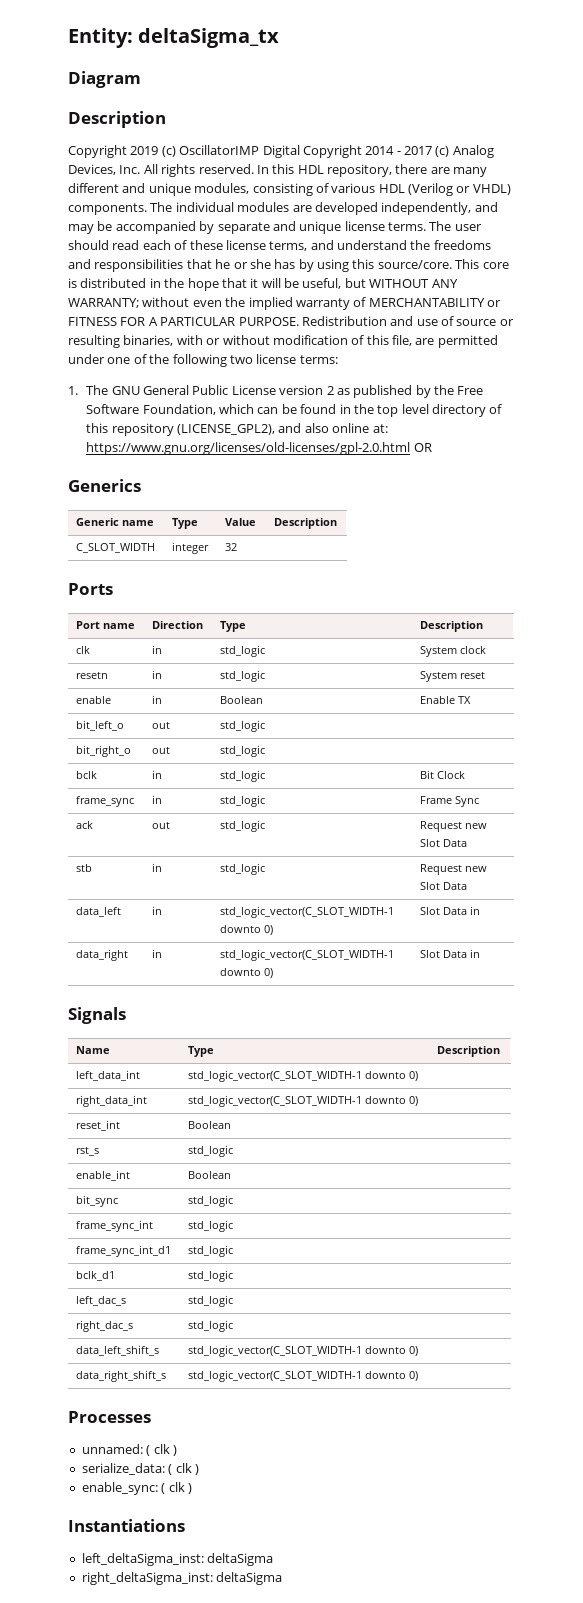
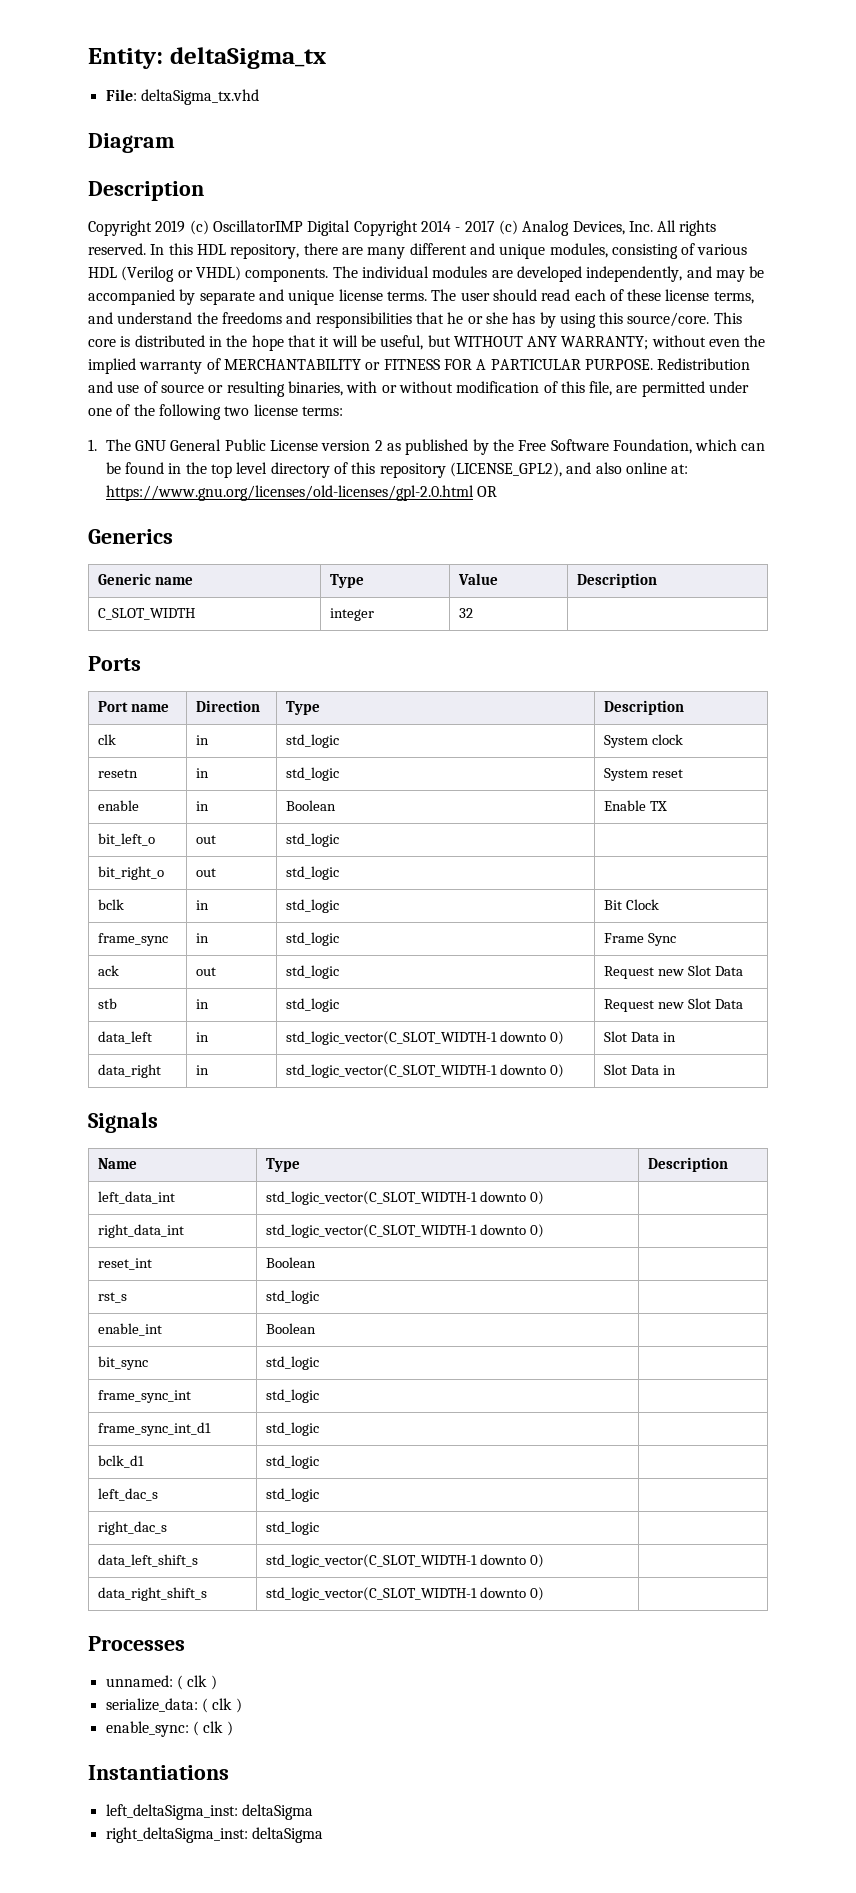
+ File: deltaSigma_tx.vhd

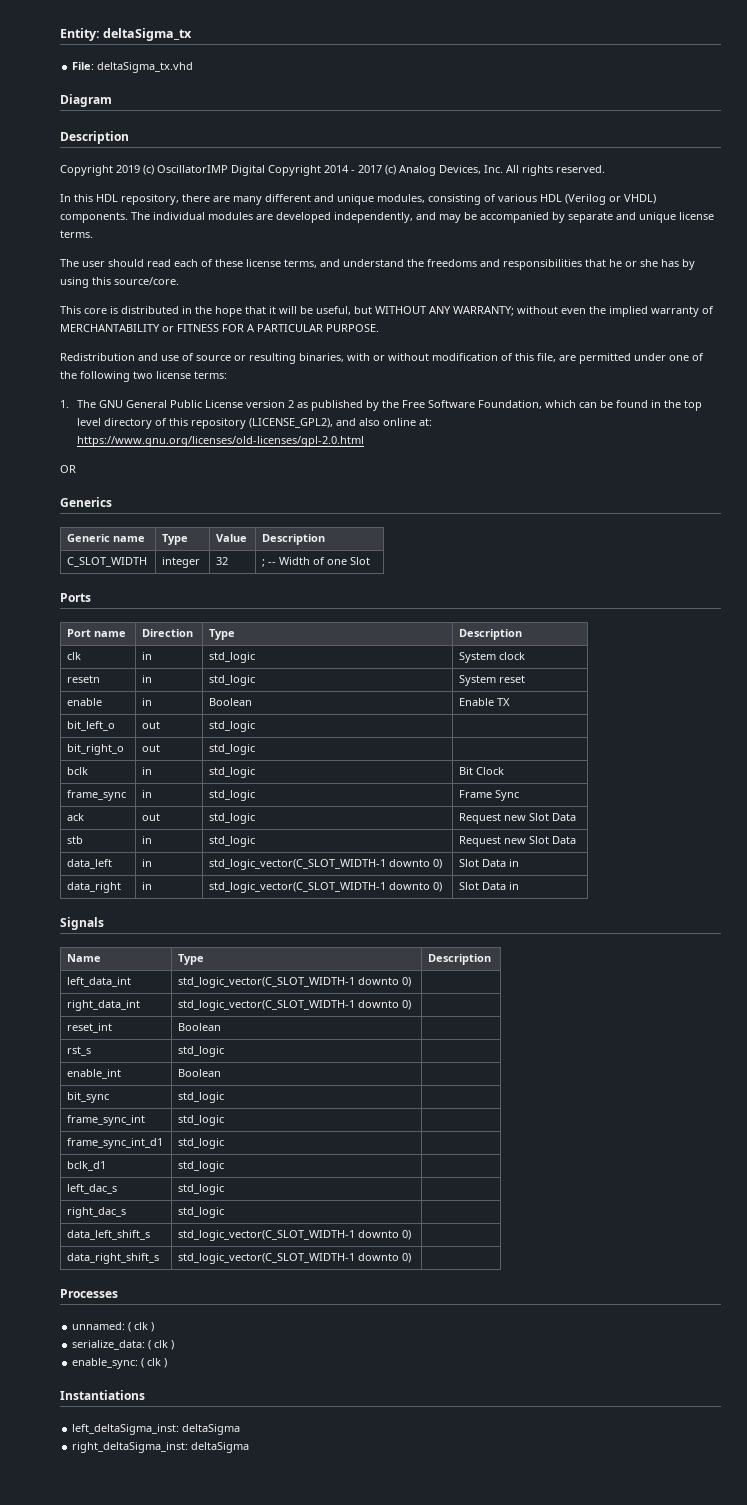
- Copyright 2019 (c) OscillatorIMP Digital Copyright 2014 - 2017 (c) Analog Devices, Inc. All rights reserved. In this HDL repository, there are many different and unique modules, consisting of various HDL (Verilog or VHDL) components.
+ Copyright 2019 (c) OscillatorIMP Digital Copyright 2014 - 2017 (c) Analog Devices, Inc. All rights reserved.
+ In this HDL repository, there are many different and unique modules, consisting of various HDL (Verilog or VHDL) components.
- The individual modules are developed independently, and may be accompanied by separate and unique license terms. The user should read each of these license terms, and understand the freedoms and responsibilities that he or she has by using this source/core. This core is distributed in the hope that it will be useful, but WITHOUT ANY WARRANTY;
+ The individual modules are developed independently, and may be accompanied by separate and unique license terms.
+ The user should read each of these license terms, and understand the freedoms and responsibilities that he or she has by using this source/core.
+ This core is distributed in the hope that it will be useful, but WITHOUT ANY WARRANTY;
- without even the implied warranty of MERCHANTABILITY or FITNESS FOR A PARTICULAR PURPOSE. Redistribution and use of source or resulting binaries, with or without modification of this file, are permitted under one of the following two license terms:
+ without even the implied warranty of MERCHANTABILITY or FITNESS FOR A PARTICULAR PURPOSE.
+ Redistribution and use of source or resulting binaries, with or without modification of this file, are permitted under one of the following two license terms:
- 1. The GNU General Public License version 2 as published by the Free Software Foundation, which can be found in the top level directory of this repository (LICENSE_GPL2), and also online at: https://www.gnu.org/licenses/old-licenses/gpl-2.0.html OR
+ 1. The GNU General Public License version 2 as published by the Free Software Foundation, which can be found in the top level directory of this repository (LICENSE_GPL2), and also online at: https://www.gnu.org/licenses/old-licenses/gpl-2.0.html
+ OR
- C_SLOT_WIDTH | integer | 32 |
+ C_SLOT_WIDTH | integer | 32 | ; -- Width of one Slot

